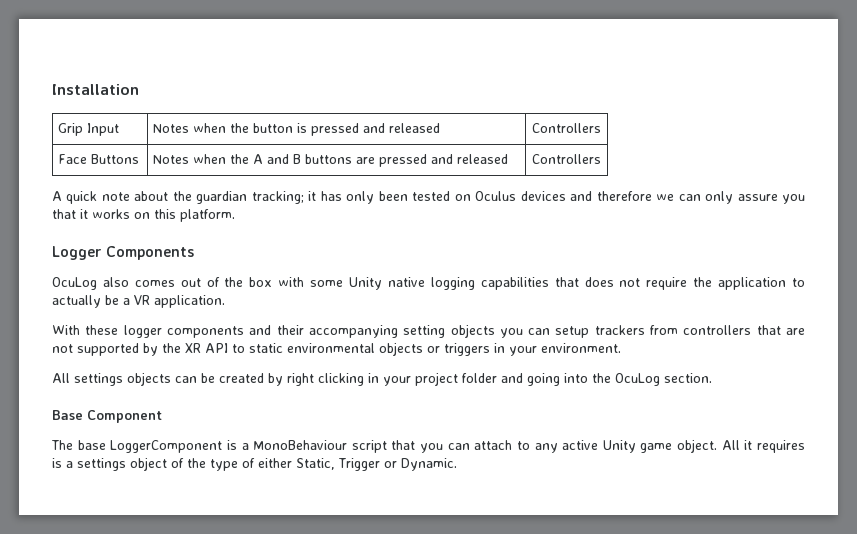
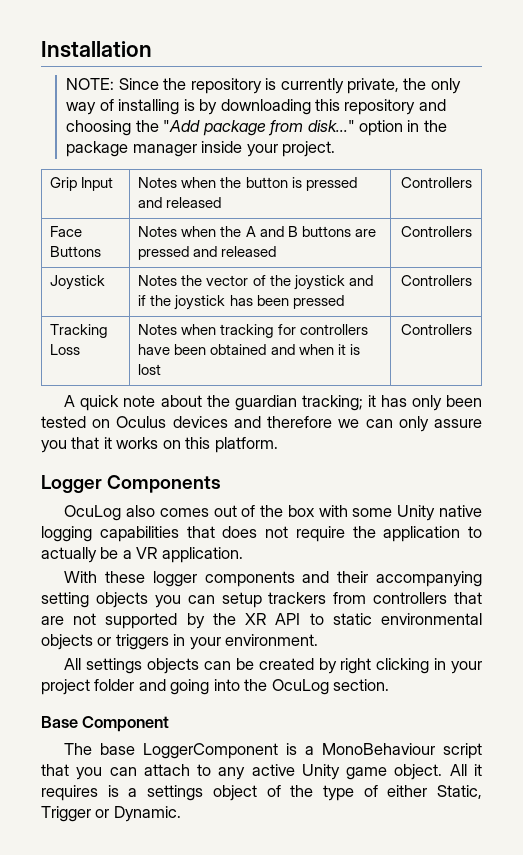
+ NOTE: Since the repository is currently private, the only way of installing is by downloading this repository and choosing the "Add package from disk..." option in the package manager inside your project.
+ Joystick | Notes the vector of the joystick and if the joystick has been pressed | Controllers
+ Tracking Loss | Notes when tracking for controllers have been obtained and when it is lost | Controllers

